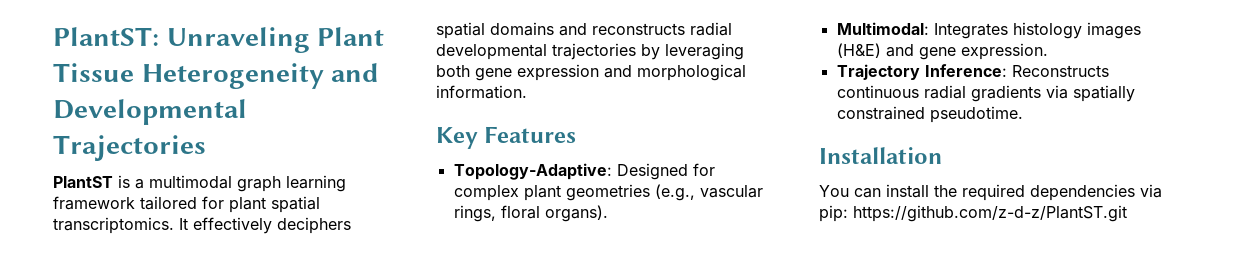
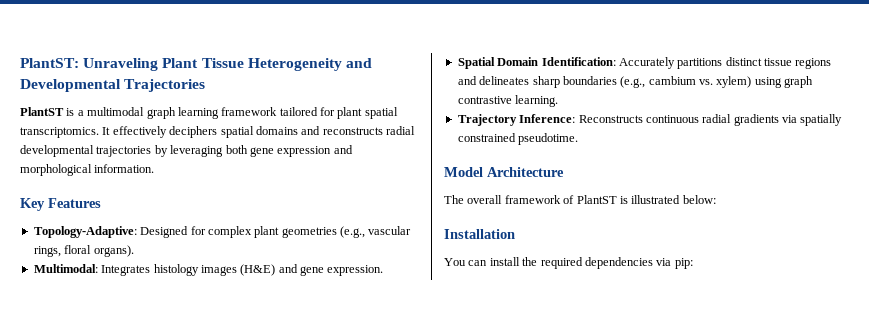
+ Spatial Domain Identification: Accurately partitions distinct tissue regions and delineates sharp boundaries (e.g., cambium vs. xylem) using graph contrastive learning.
+ Model Architecture
+ The overall framework of PlantST is illustrated below:
- You can install the required dependencies via pip: https://github.com/z-d-z/PlantST.git
+ You can install the required dependencies via pip:

